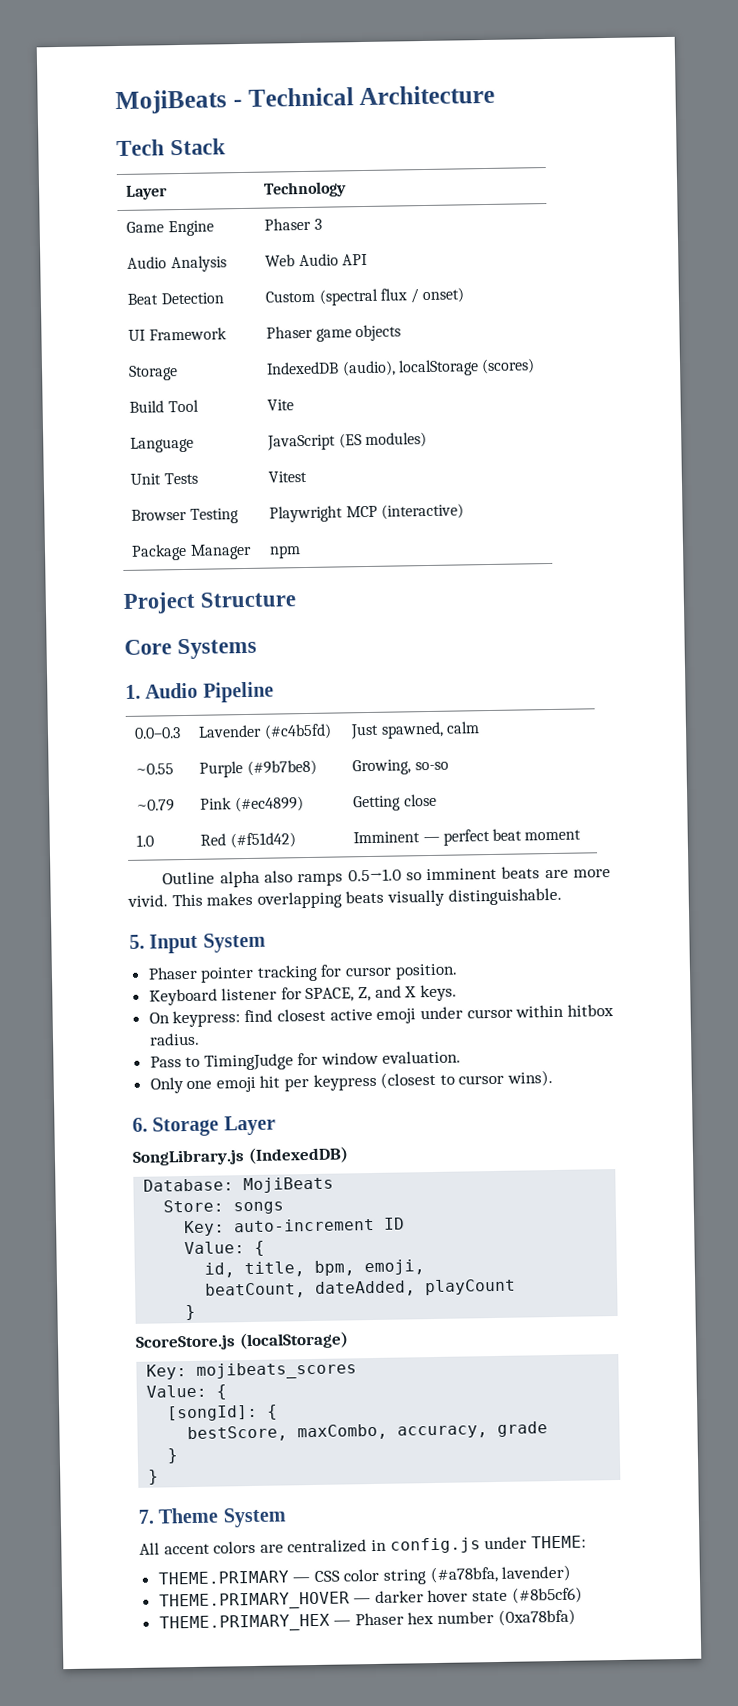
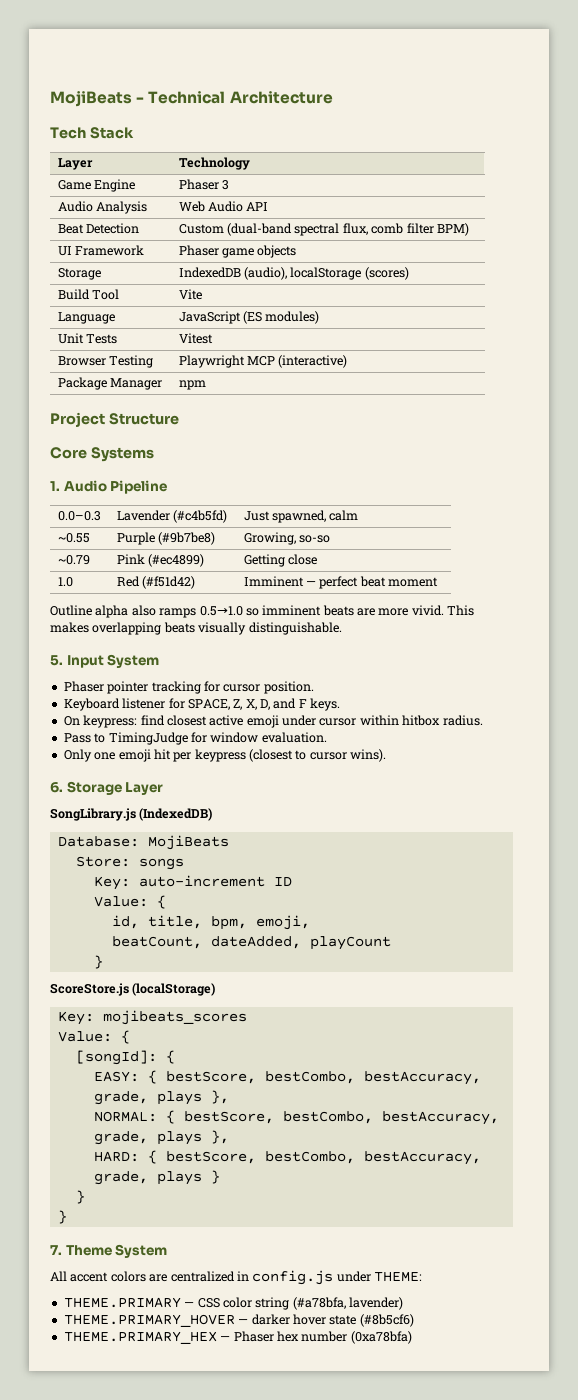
- Beat Detection | Custom (spectral flux / onset)
+ Beat Detection | Custom (dual-band spectral flux, comb filter BPM)
- Keyboard listener for SPACE, Z, and X keys.
+ Keyboard listener for SPACE, Z, X, D, and F keys.
- bestScore, maxCombo, accuracy, grade
+ EASY: { bestScore, bestCombo, bestAccuracy, grade, plays },
+ NORMAL: { bestScore, bestCombo, bestAccuracy, grade, plays },
+ HARD: { bestScore, bestCombo, bestAccuracy, grade, plays }

